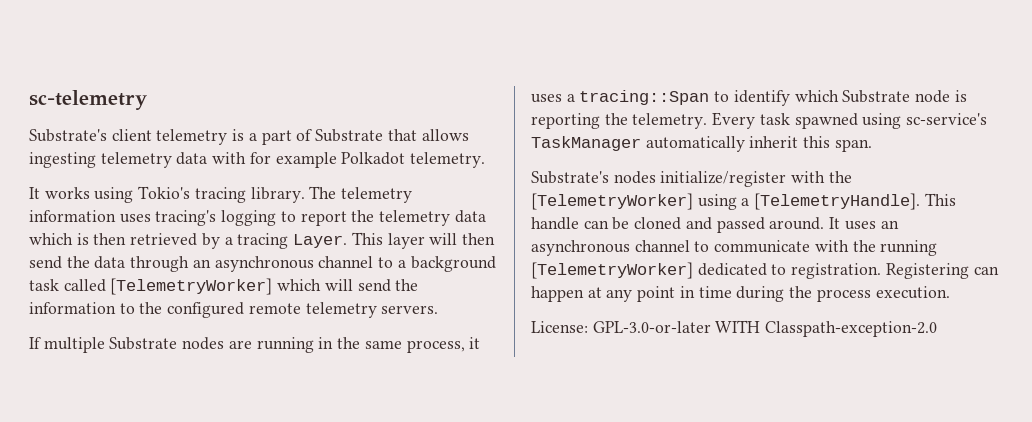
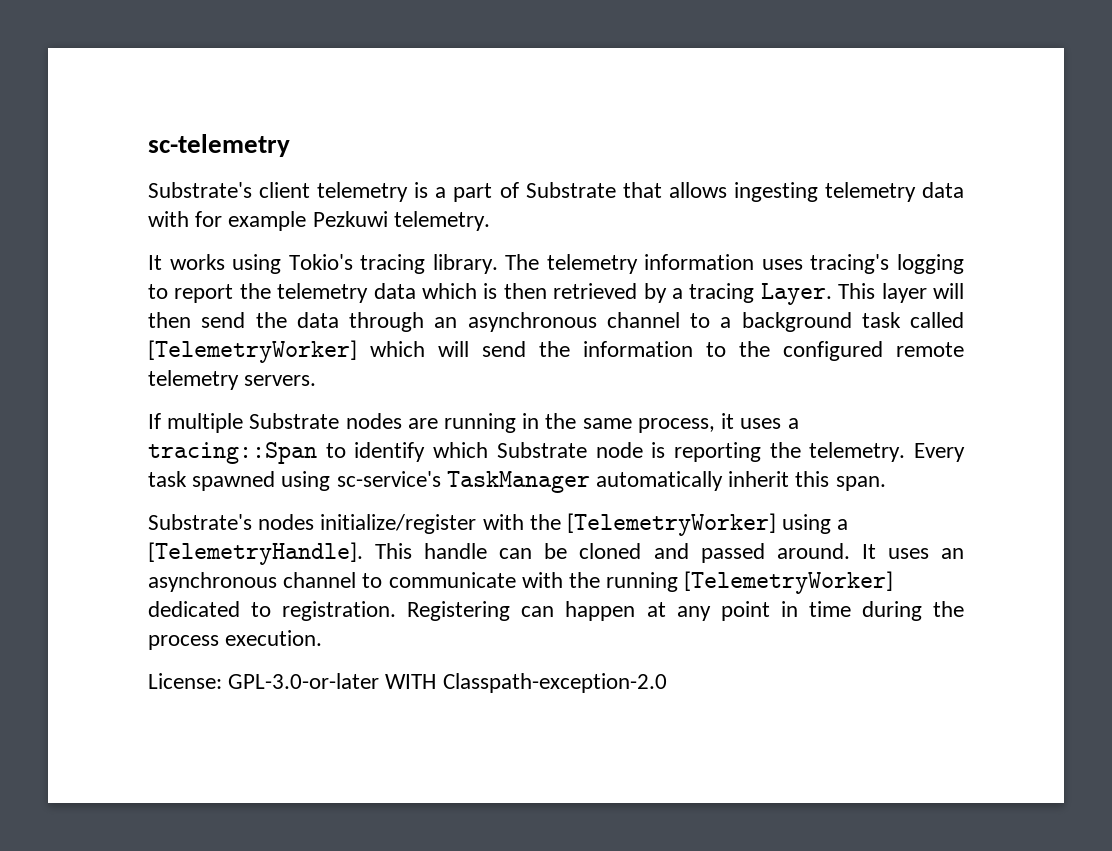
- Substrate's client telemetry is a part of Substrate that allows ingesting telemetry data with for example Polkadot telemetry.
+ Substrate's client telemetry is a part of Substrate that allows ingesting telemetry data with for example Pezkuwi telemetry.

